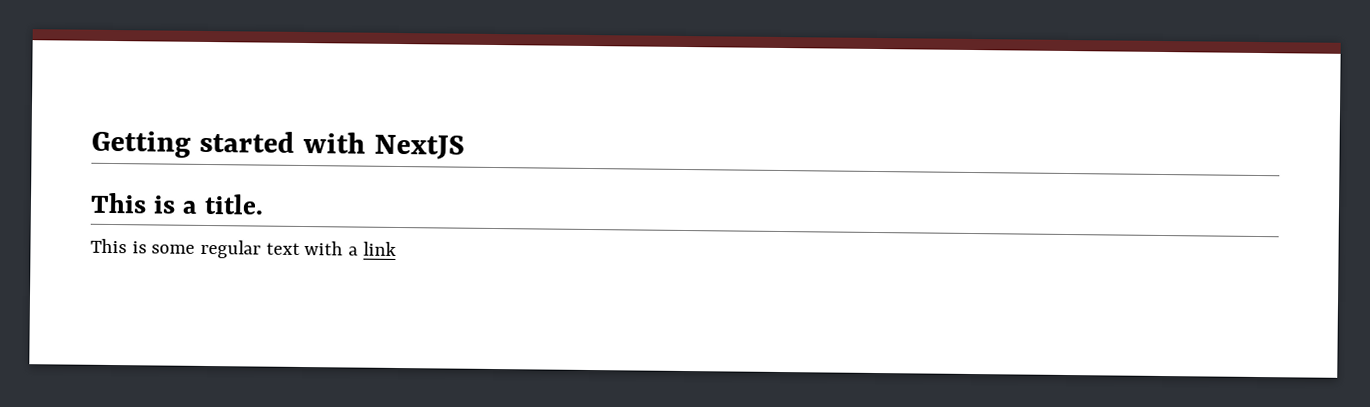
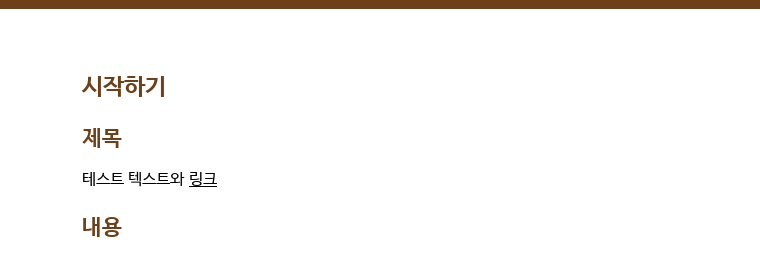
- Getting started with NextJS
- This is a title.
- This is some regular text with a link
+ 시작하기
+ 제목
+ 테스트 텍스트와 링크
+ 내용

